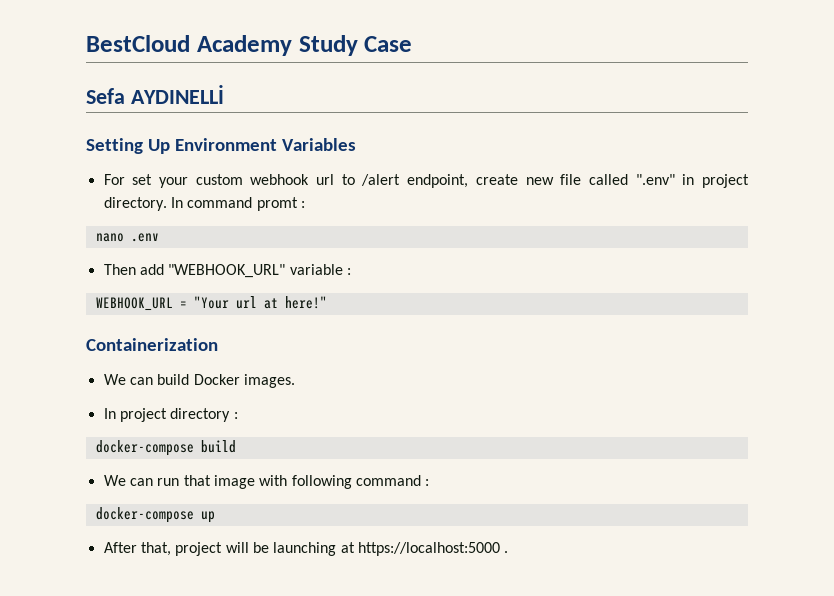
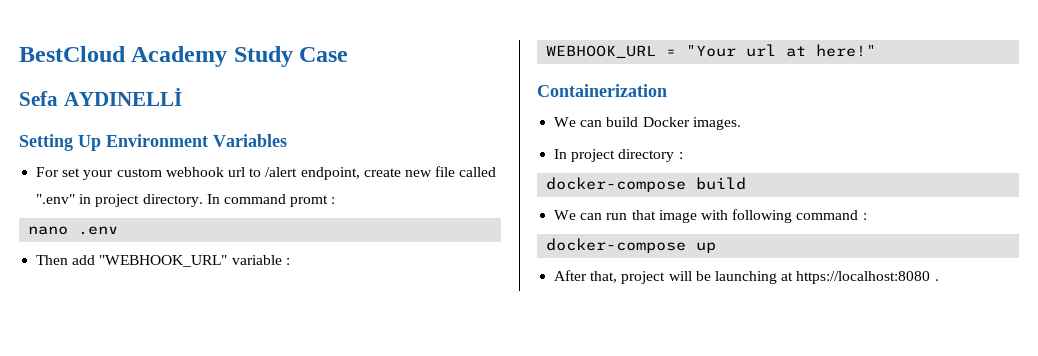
- After that, project will be launching at https://localhost:5000 .
+ After that, project will be launching at https://localhost:8080 .

